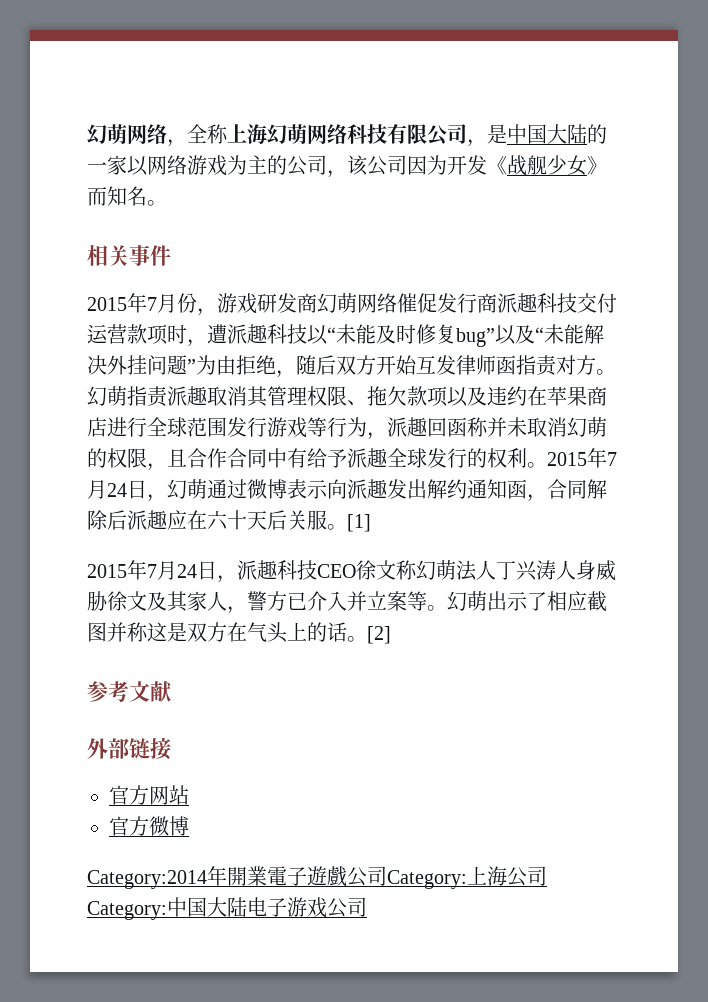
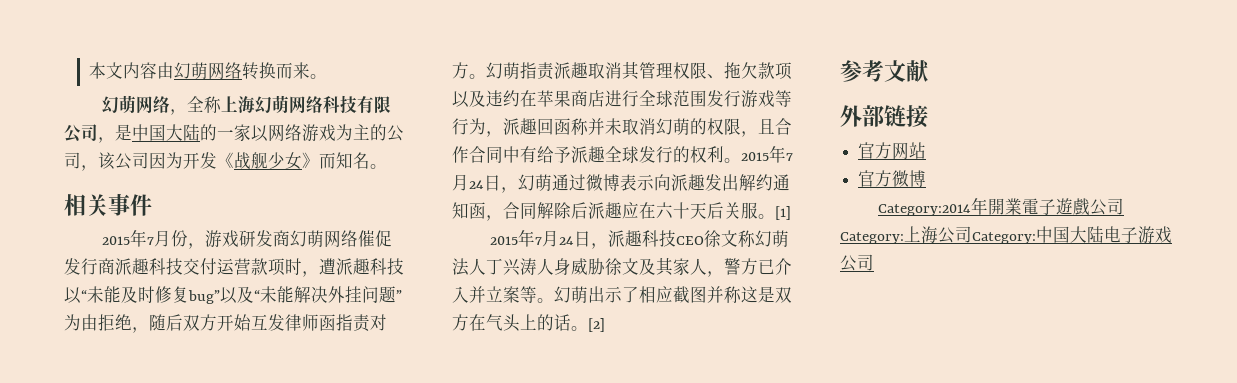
+ 本文内容由幻萌网络转换而来。

